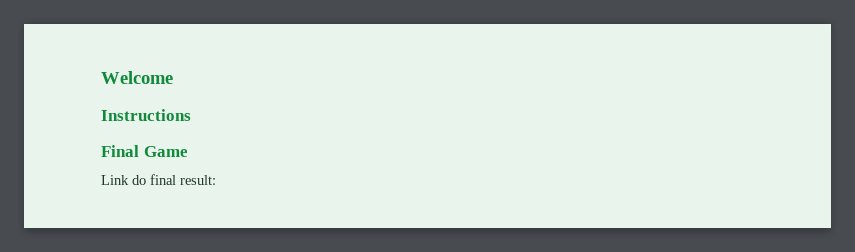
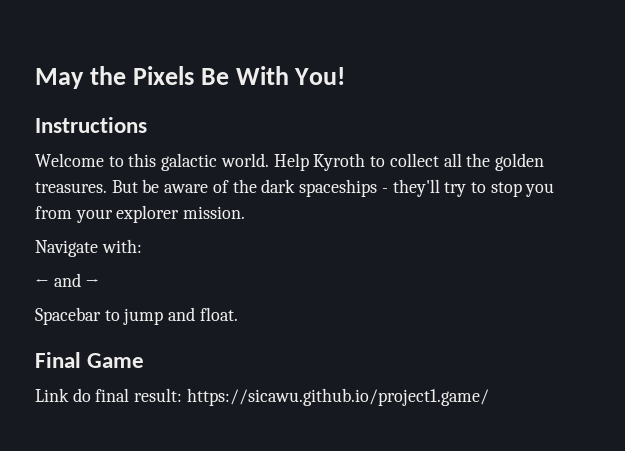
- Welcome
+ May the Pixels Be With You!
  Instructions
+ Welcome to this galactic world. Help Kyroth to collect all the golden treasures. But be aware of the dark spaceships - they'll try to stop you from your explorer mission.
+ Navigate with:
+ ← and →
+ Spacebar to jump and float.
- Link do final result:
+ Link do final result: https://sicawu.github.io/project1.game/

